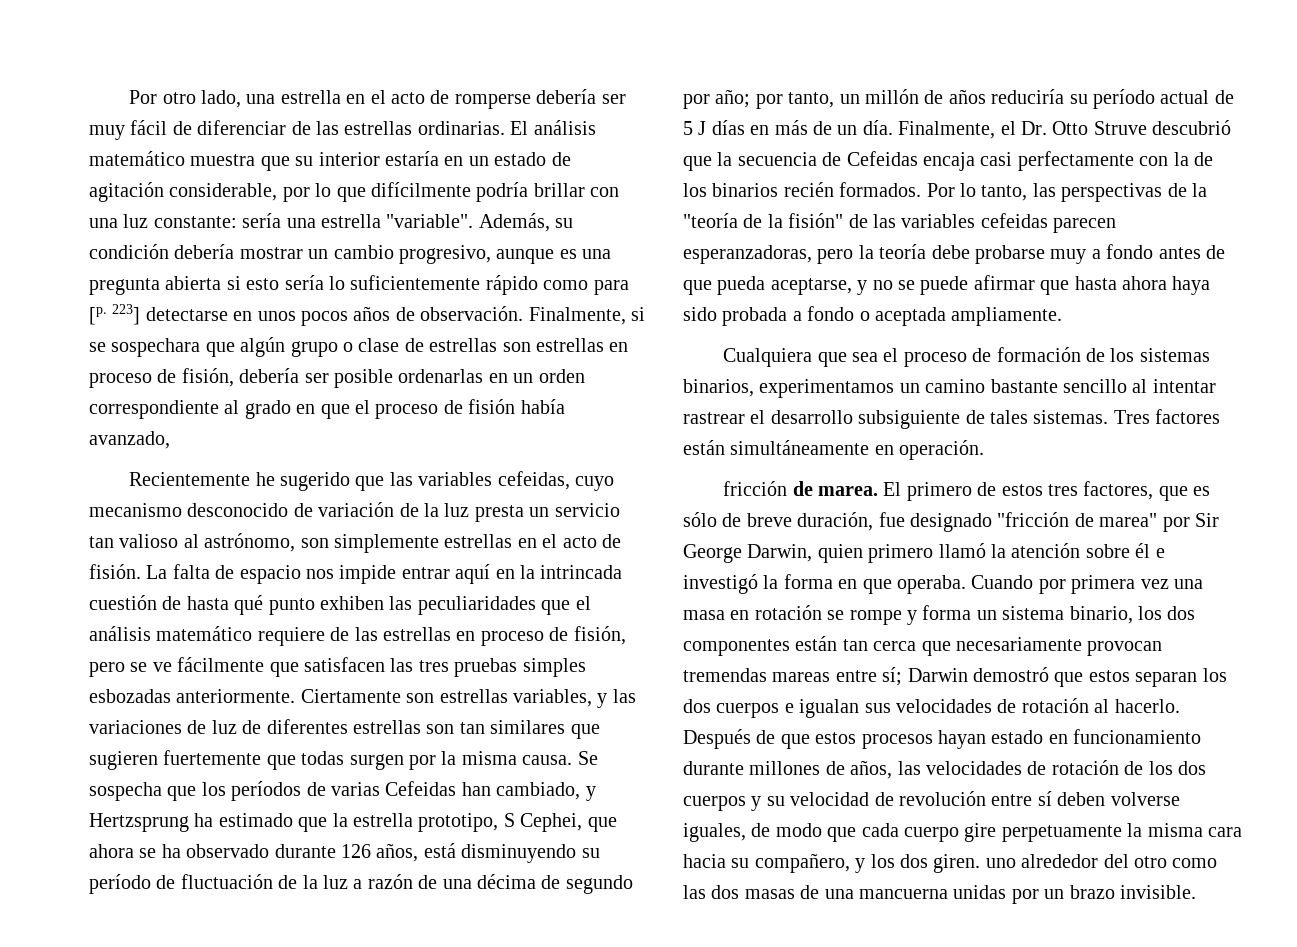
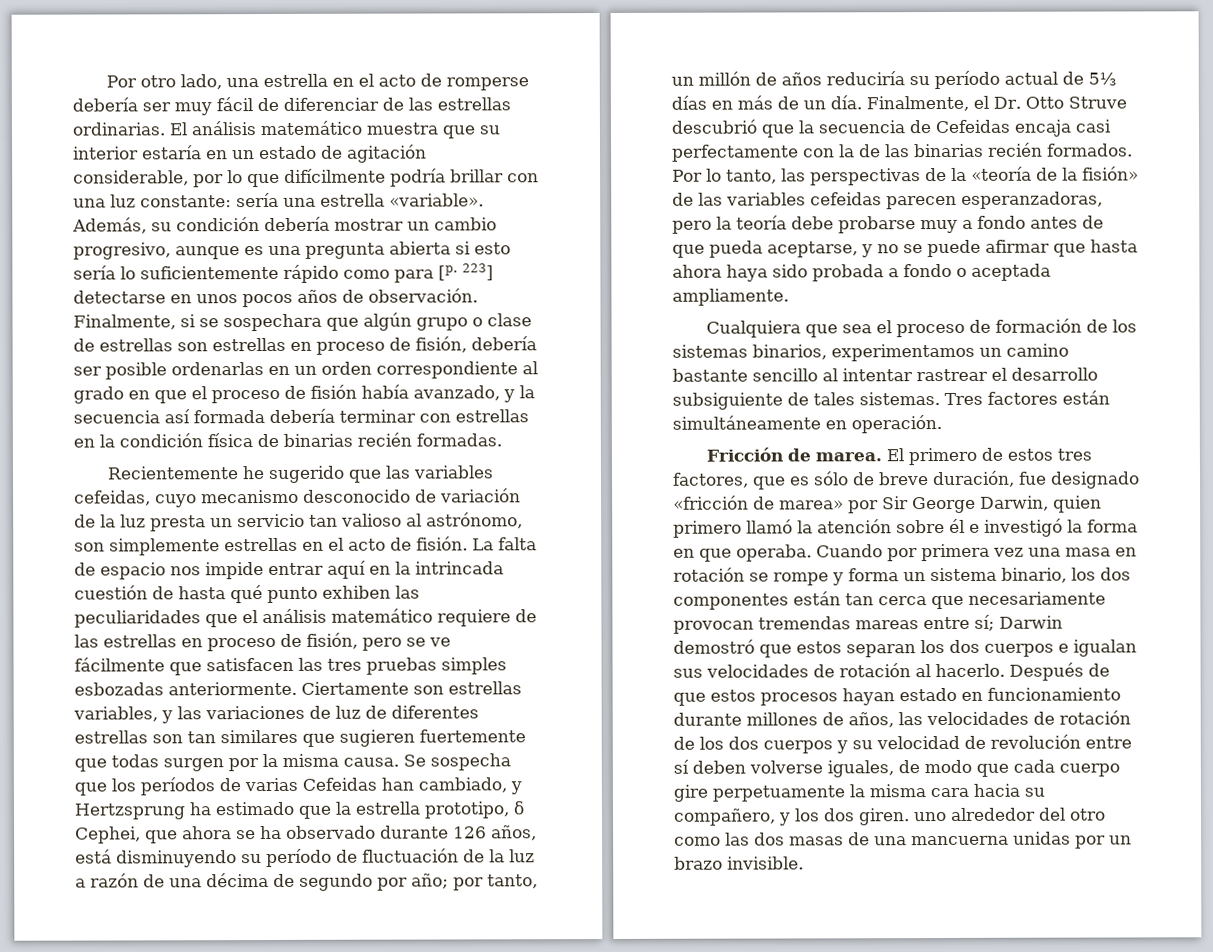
- El análisis matemático muestra que su interior estaría en un estado de agitación considerable, por lo que difícilmente podría brillar con una luz constante: sería una estrella "variable".
+ El análisis matemático muestra que su interior estaría en un estado de agitación considerable, por lo que difícilmente podría brillar con una luz constante: sería una estrella «variable».
- Finalmente, si se sospechara que algún grupo o clase de estrellas son estrellas en proceso de fisión, debería ser posible ordenarlas en un orden correspondiente al grado en que el proceso de fisión había avanzado,
+ Finalmente, si se sospechara que algún grupo o clase de estrellas son estrellas en proceso de fisión, debería ser posible ordenarlas en un orden correspondiente al grado en que el proceso de fisión había avanzado, y la secuencia así formada debería terminar con estrellas en la condición física de binarias recién formadas.
- Se sospecha que los períodos de varias Cefeidas han cambiado, y Hertzsprung ha estimado que la estrella prototipo, S Cephei, que ahora se ha observado durante 126 años, está disminuyendo su período de fluctuación de la luz a razón de una décima de segundo por año;
+ Se sospecha que los períodos de varias Cefeidas han cambiado, y Hertzsprung ha estimado que la estrella prototipo, δ Cephei, que ahora se ha observado durante 126 años, está disminuyendo su período de fluctuación de la luz a razón de una décima de segundo por año;
- por tanto, un millón de años reduciría su período actual de 5 J días en más de un día.
+ por tanto, un millón de años reduciría su período actual de 5⅓ días en más de un día.
- Finalmente, el Dr. Otto Struve descubrió que la secuencia de Cefeidas encaja casi perfectamente con la de los binarios recién formados.
+ Finalmente, el Dr. Otto Struve descubrió que la secuencia de Cefeidas encaja casi perfectamente con la de las binarias recién formados.
- Por lo tanto, las perspectivas de la "teoría de la fisión" de las variables cefeidas parecen esperanzadoras, pero la teoría debe probarse muy a fondo antes de que pueda aceptarse, y no se puede afirmar que hasta ahora haya sido probada a fondo o aceptada ampliamente.
+ Por lo tanto, las perspectivas de la «teoría de la fisión» de las variables cefeidas parecen esperanzadoras, pero la teoría debe probarse muy a fondo antes de que pueda aceptarse, y no se puede afirmar que hasta ahora haya sido probada a fondo o aceptada ampliamente.
- fricción de marea.
+ Fricción de marea.
- El primero de estos tres factores, que es sólo de breve duración, fue designado "fricción de marea" por Sir George Darwin, quien primero llamó la atención sobre él e investigó la forma en que operaba.
+ El primero de estos tres factores, que es sólo de breve duración, fue designado «fricción de marea» por Sir George Darwin, quien primero llamó la atención sobre él e investigó la forma en que operaba.

